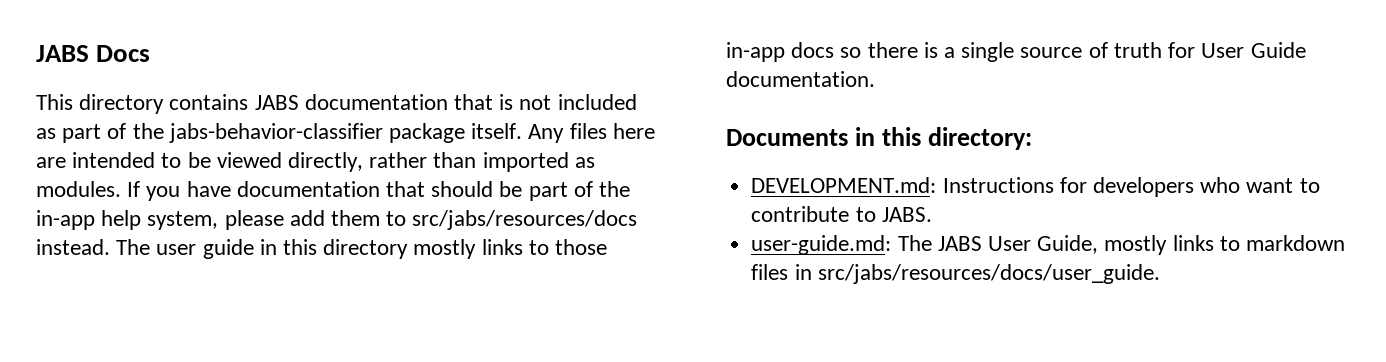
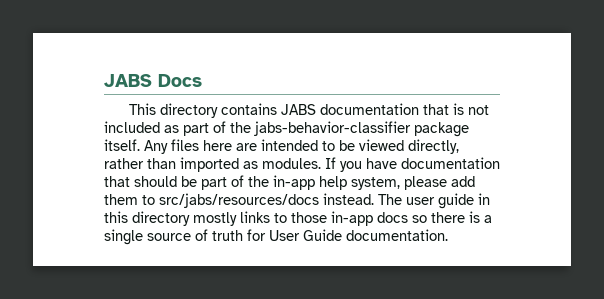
- Documents in this directory:
- DEVELOPMENT.md: Instructions for developers who want to contribute to JABS.
- user-guide.md: The JABS User Guide, mostly links to markdown files in src/jabs/resources/docs/user_guide.

